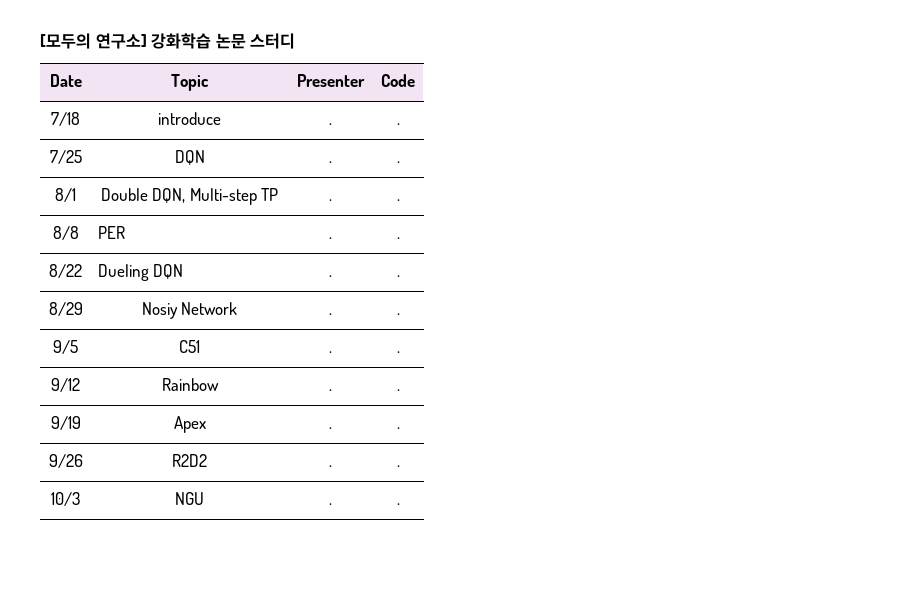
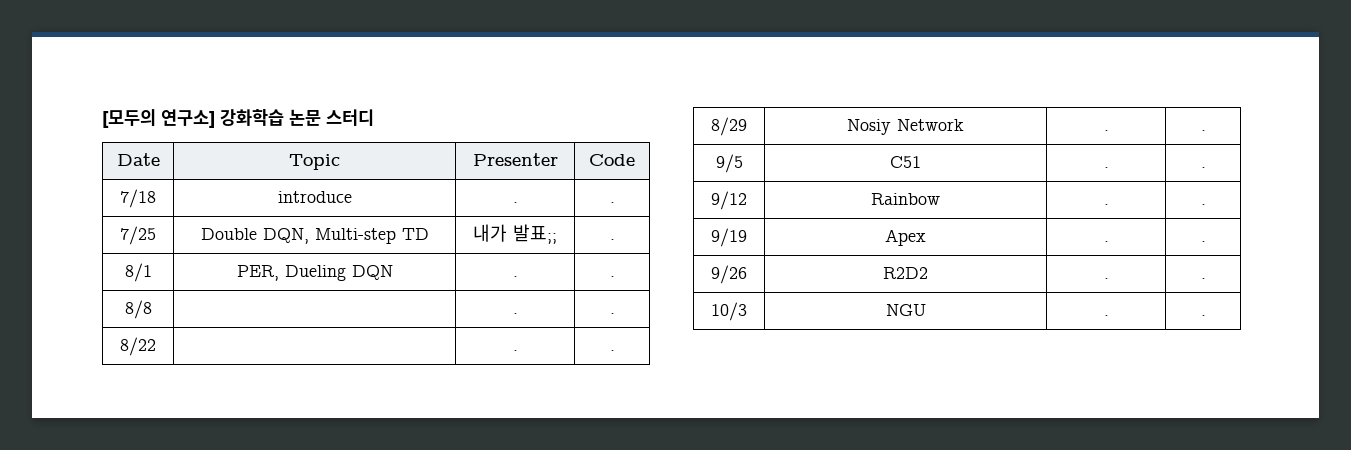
- 7/25 | DQN | . | .
- 8/1 | Double DQN, Multi-step TP | . | .
+ 7/25 | Double DQN, Multi-step TD | 내가 발표;; | .
+ 8/1 | PER, Dueling DQN | . | .
- 8/8 | PER | . | .
+ 8/8 | | . | .
- 8/22 | Dueling DQN | . | .
+ 8/22 | | . | .

